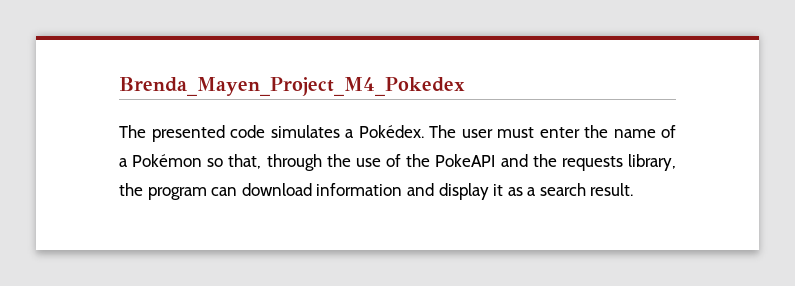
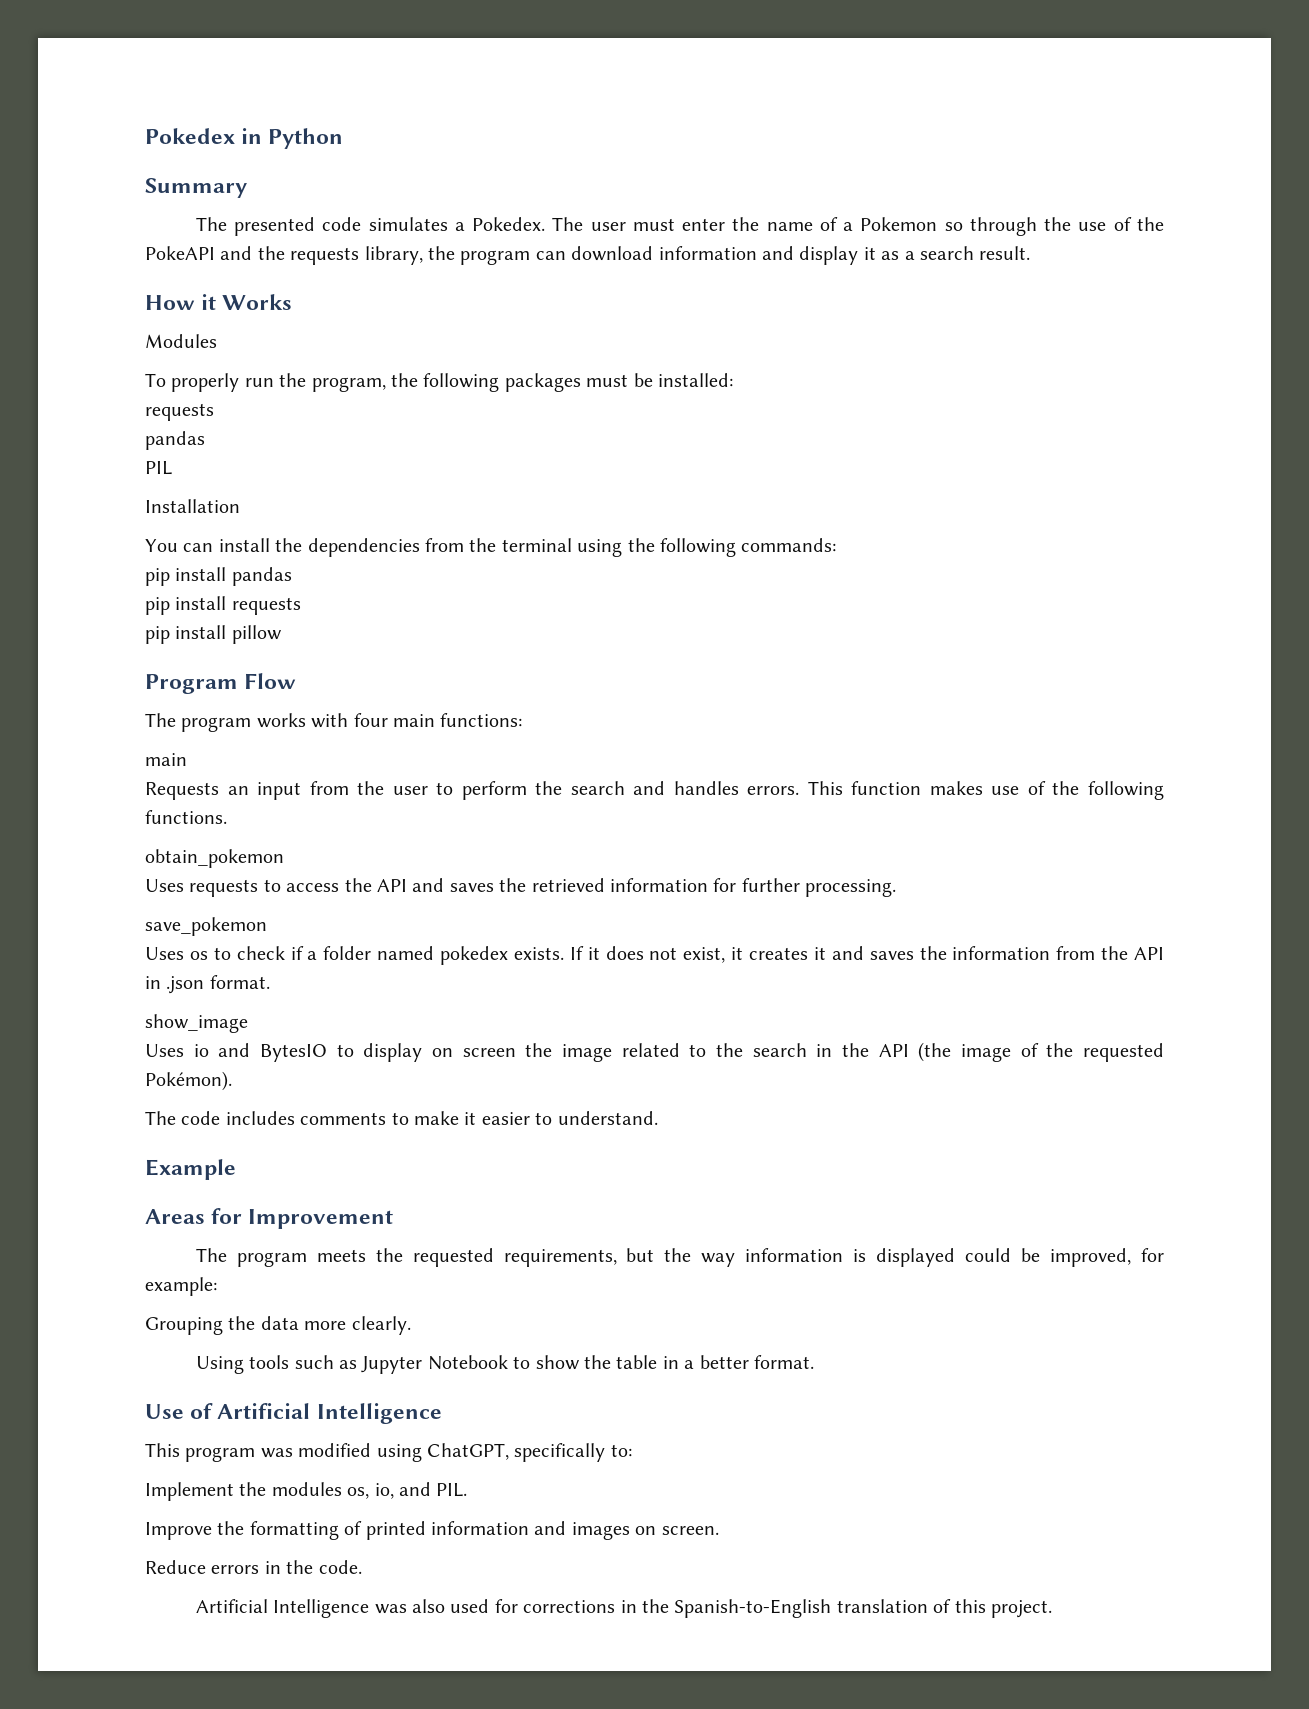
- Brenda_Mayen_Project_M4_Pokedex
+ Pokedex in Python
+ Summary
- The presented code simulates a Pokédex.
+ The presented code simulates a Pokedex.
- The user must enter the name of a Pokémon so that, through the use of the PokeAPI and the requests library, the program can download information and display it as a search result.
+ The user must enter the name of a Pokemon so through the use of the PokeAPI and the requests library, the program can download information and display it as a search result.
+ How it Works
+ Modules
+ To properly run the program, the following packages must be installed:
+ requests
+ pandas
+ PIL
+ Installation
+ You can install the dependencies from the terminal using the following commands:
+ pip install pandas
+ pip install requests
+ pip install pillow
+ Program Flow
+ The program works with four main functions:
+ main
+ Requests an input from the user to perform the search and handles errors. This function makes use of the following functions.
+ obtain_pokemon
+ Uses requests to access the API and saves the retrieved information for further processing.
+ save_pokemon
+ Uses os to check if a folder named pokedex exists. If it does not exist, it creates it and saves the information from the API in .json format.
+ show_image
+ Uses io and BytesIO to display on screen the image related to the search in the API (the image of the requested Pokémon).
+ The code includes comments to make it easier to understand.
+ Example
+ Areas for Improvement
+ The program meets the requested requirements, but the way information is displayed could be improved, for example:
+ Grouping the data more clearly.
+ Using tools such as Jupyter Notebook to show the table in a better format.
+ Use of Artificial Intelligence
+ This program was modified using ChatGPT, specifically to:
+ Implement the modules os, io, and PIL.
+ Improve the formatting of printed information and images on screen.
+ Reduce errors in the code.
+ Artificial Intelligence was also used for corrections in the Spanish-to-English translation of this project.

